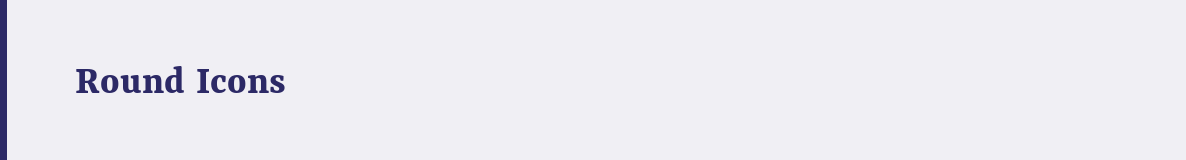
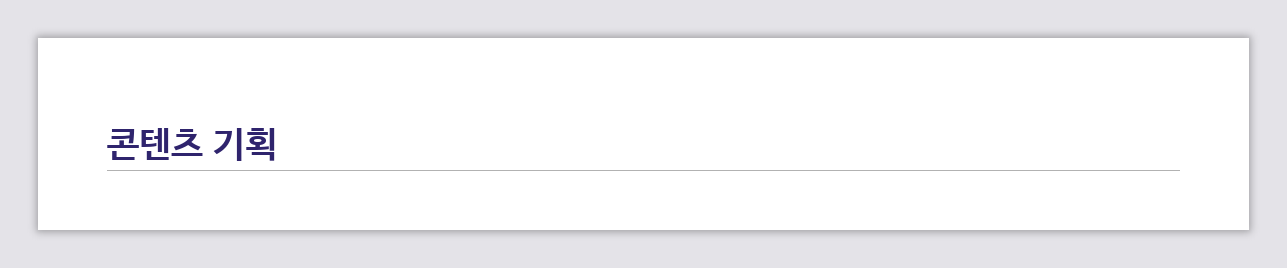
- Round Icons
+ 콘텐츠 기획

